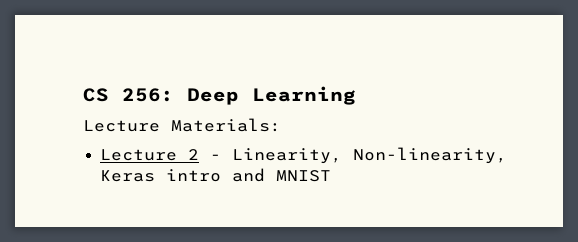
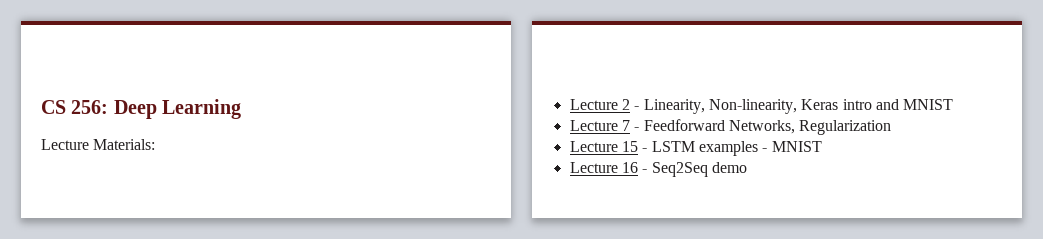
+ Lecture 7 - Feedforward Networks, Regularization
+ Lecture 15 - LSTM examples - MNIST
+ Lecture 16 - Seq2Seq demo

